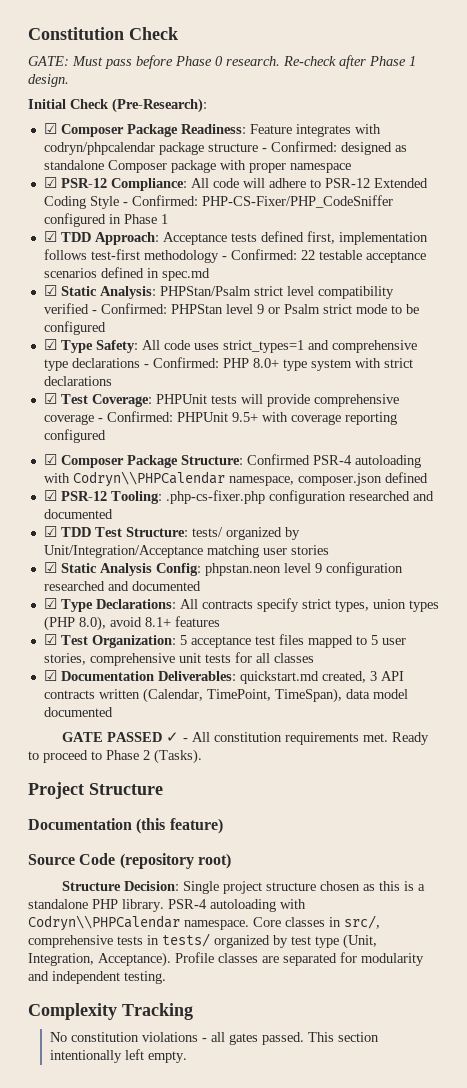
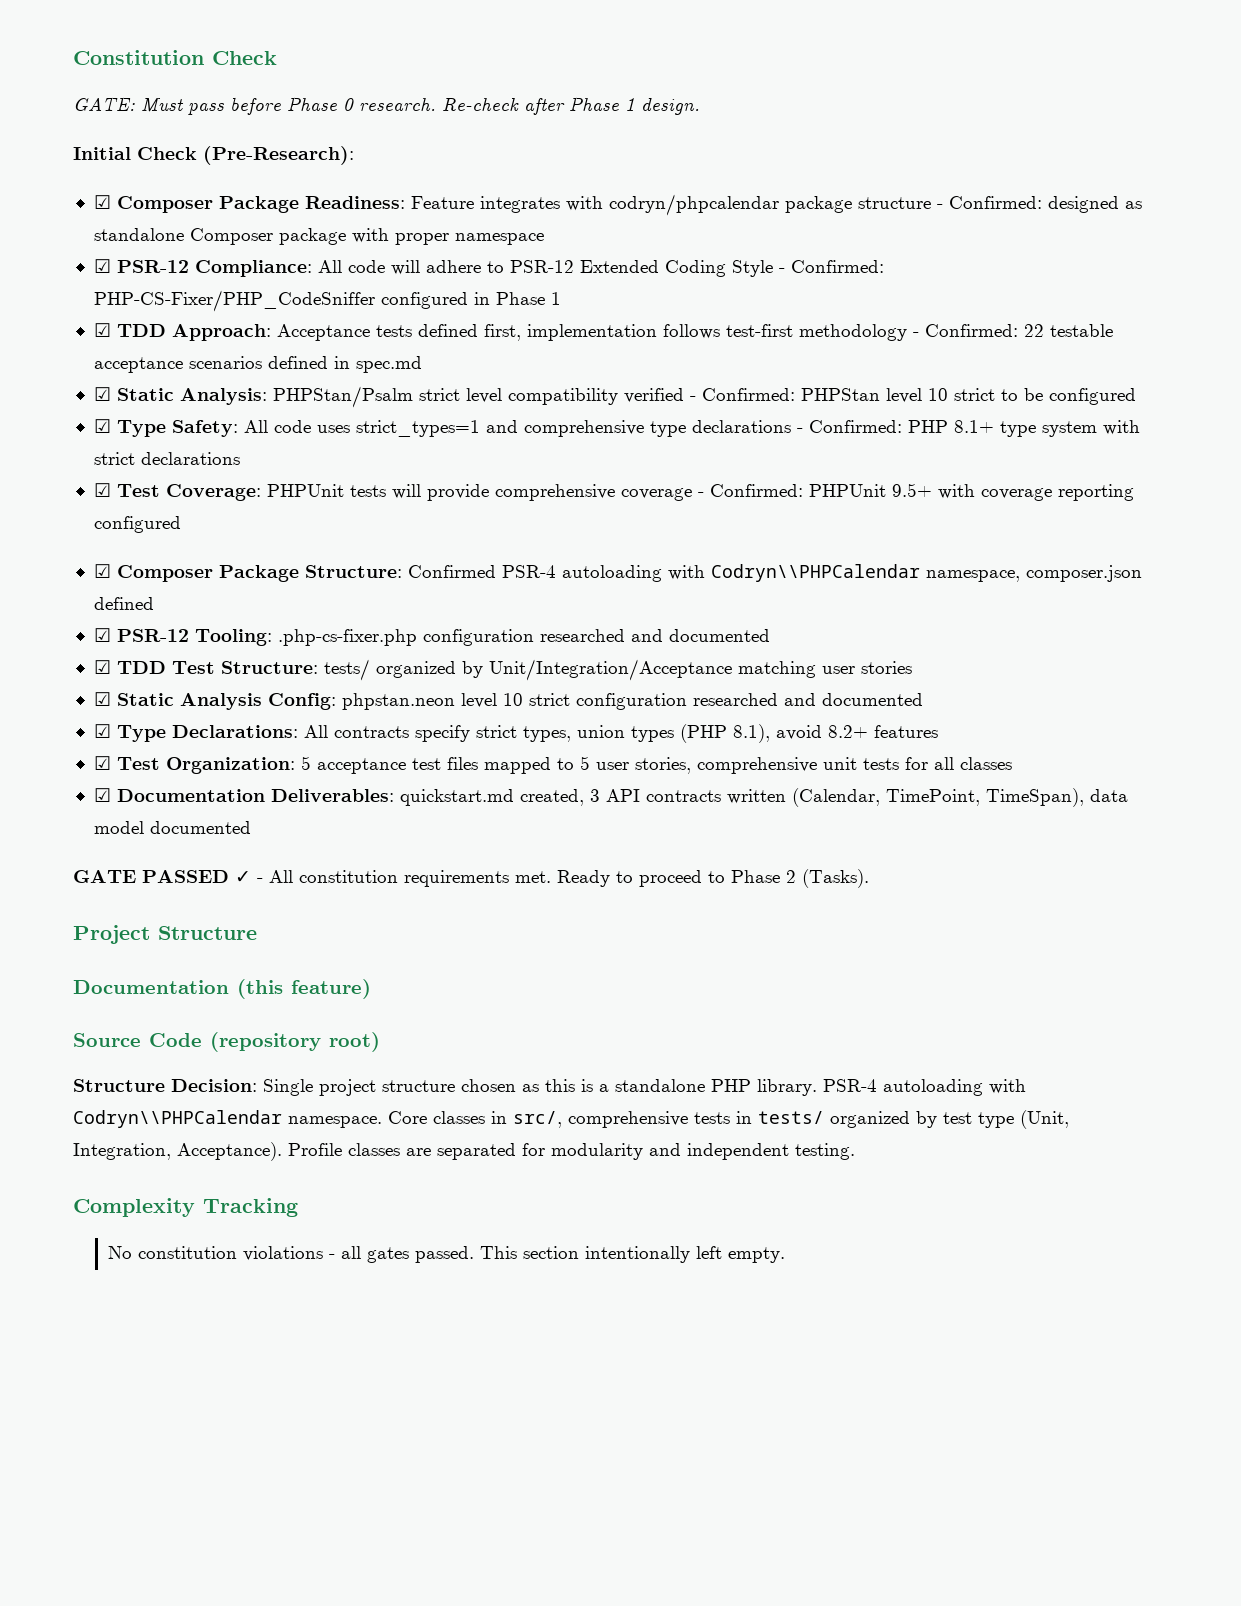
- ☑ Static Analysis: PHPStan/Psalm strict level compatibility verified - Confirmed: PHPStan level 9 or Psalm strict mode to be configured
+ ☑ Static Analysis: PHPStan/Psalm strict level compatibility verified - Confirmed: PHPStan level 10 strict to be configured
- ☑ Type Safety: All code uses strict_types=1 and comprehensive type declarations - Confirmed: PHP 8.0+ type system with strict declarations
+ ☑ Type Safety: All code uses strict_types=1 and comprehensive type declarations - Confirmed: PHP 8.1+ type system with strict declarations
- ☑ Static Analysis Config: phpstan.neon level 9 configuration researched and documented
+ ☑ Static Analysis Config: phpstan.neon level 10 strict configuration researched and documented
- ☑ Type Declarations: All contracts specify strict types, union types (PHP 8.0), avoid 8.1+ features
+ ☑ Type Declarations: All contracts specify strict types, union types (PHP 8.1), avoid 8.2+ features

